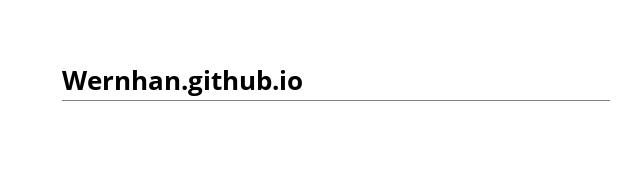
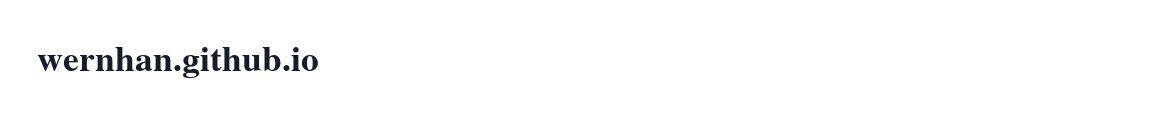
- Wernhan.github.io
+ wernhan.github.io

